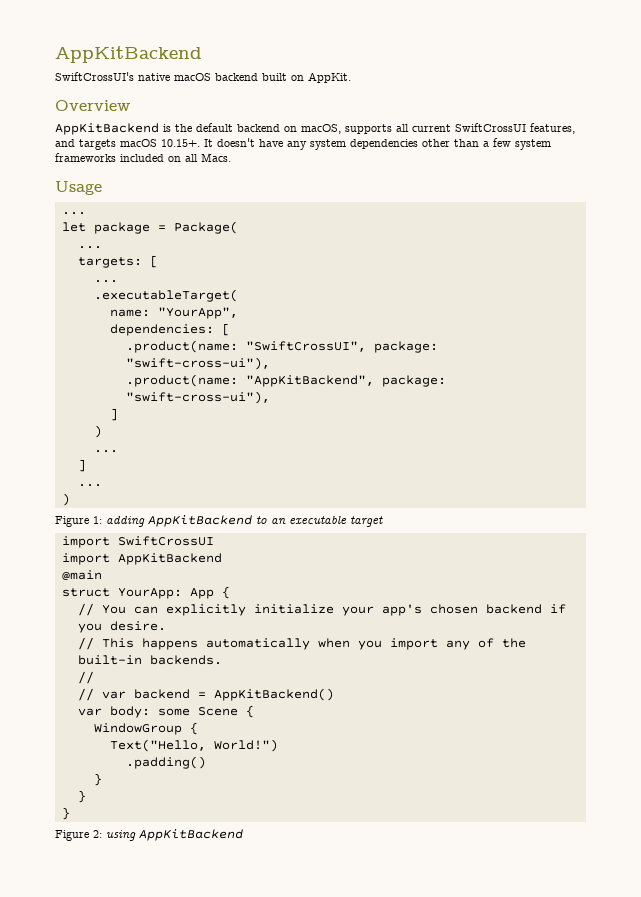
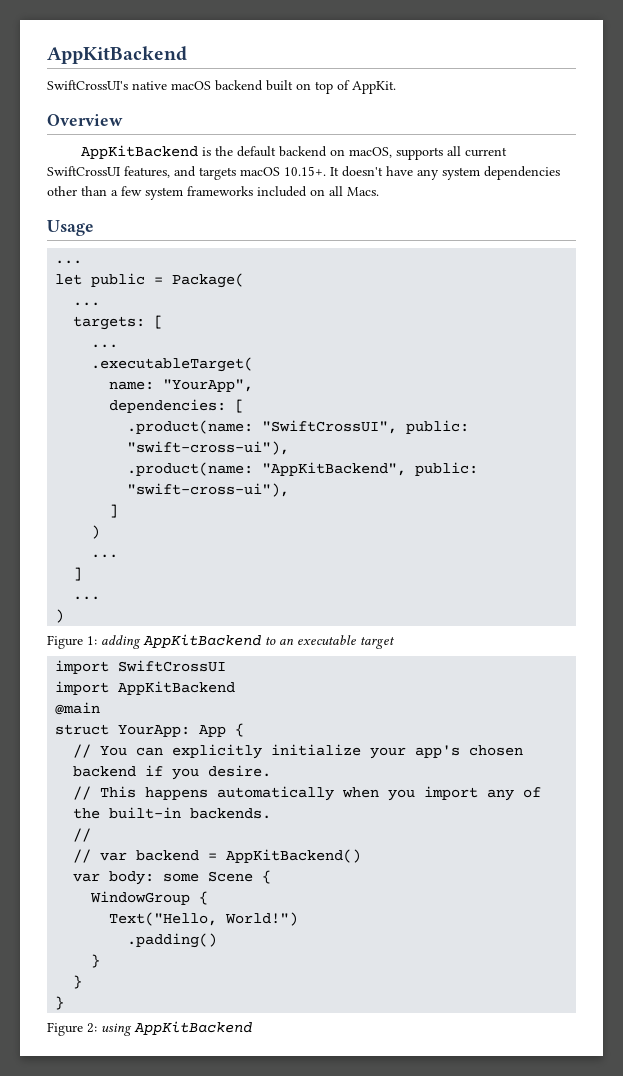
- SwiftCrossUI's native macOS backend built on AppKit.
+ SwiftCrossUI's native macOS backend built on top of AppKit.
- let package = Package(
+ let public = Package(
- .product(name: "SwiftCrossUI", package: "swift-cross-ui"),
+ .product(name: "SwiftCrossUI", public: "swift-cross-ui"),
- .product(name: "AppKitBackend", package: "swift-cross-ui"),
+ .product(name: "AppKitBackend", public: "swift-cross-ui"),

